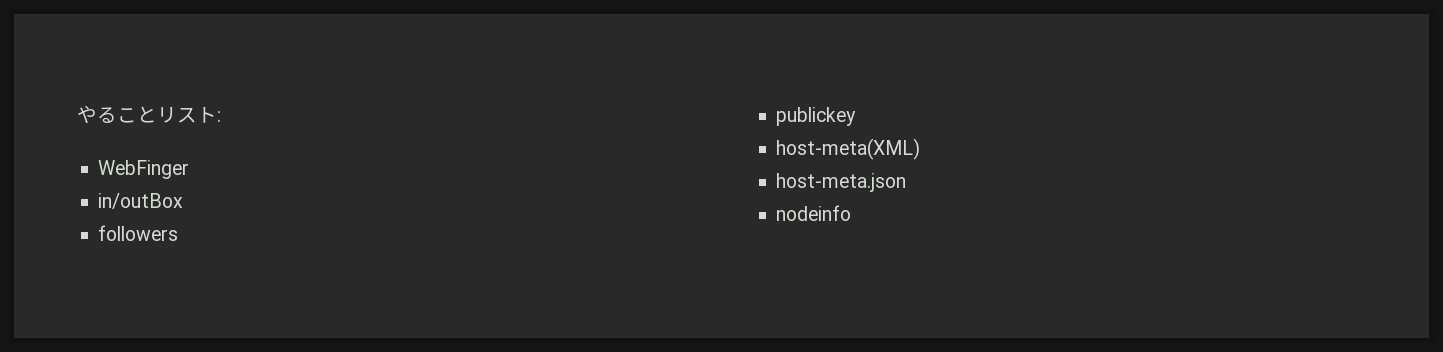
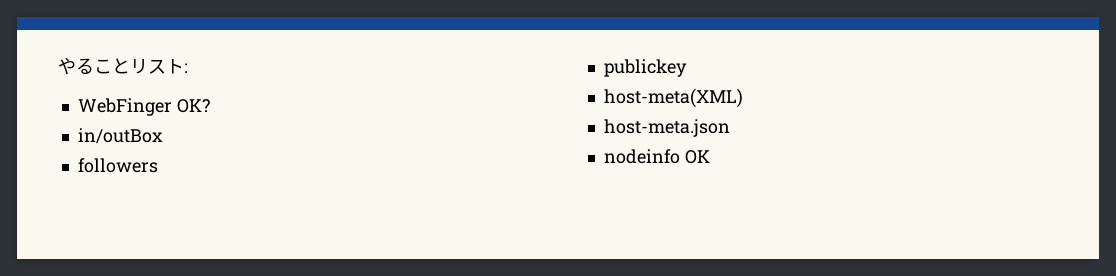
- WebFinger
+ WebFinger OK?
- nodeinfo
+ nodeinfo OK

